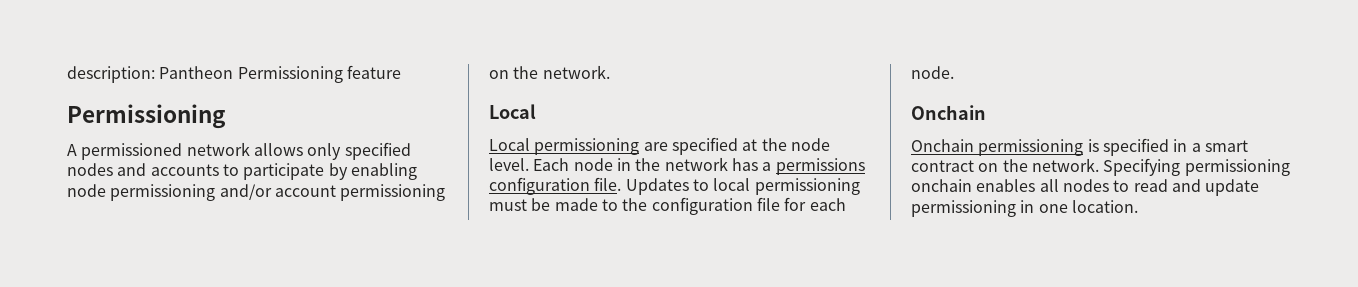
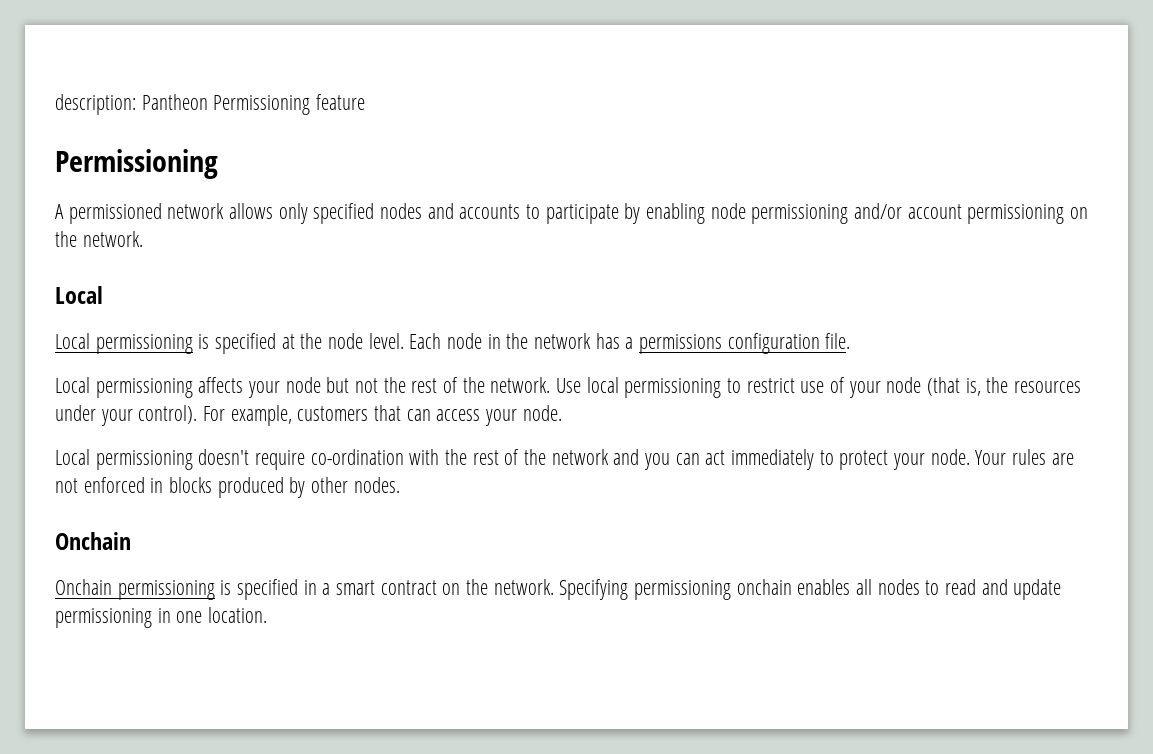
- Local permissioning are specified at the node level.
+ Local permissioning is specified at the node level.
- Each node in the network has a permissions configuration file. Updates to local permissioning must be made to the configuration file for each node.
+ Each node in the network has a permissions configuration file.
+ Local permissioning affects your node but not the rest of the network. Use local permissioning to restrict use of your node (that is, the resources under your control). For example, customers that can access your node.
+ Local permissioning doesn't require co-ordination with the rest of the network and you can act immediately to protect your node. Your rules are not enforced in blocks produced by other nodes.

